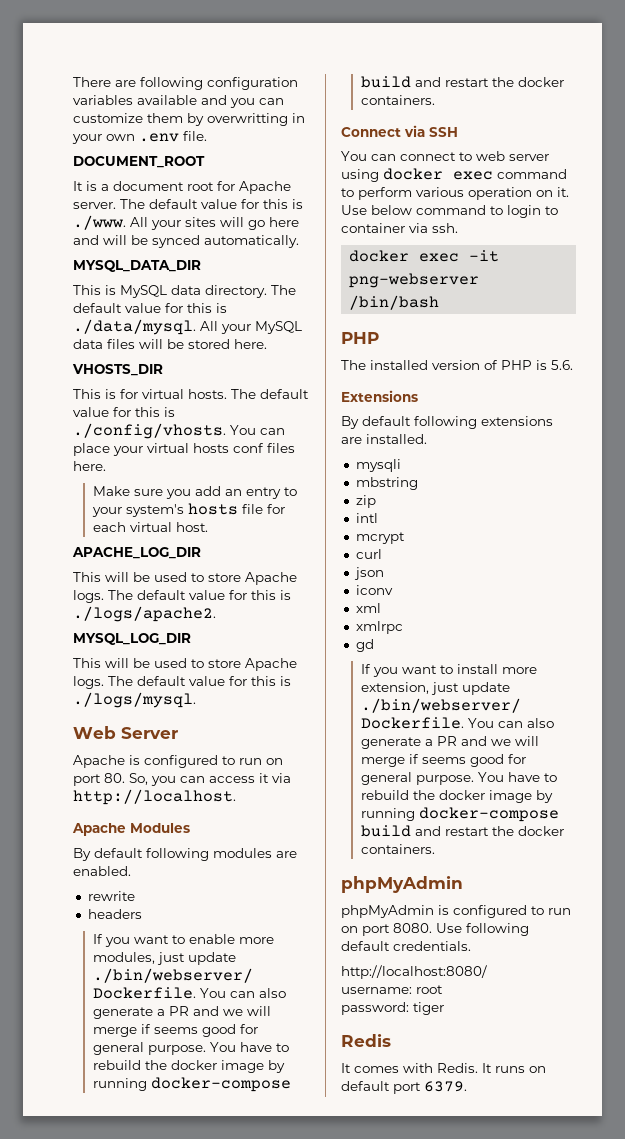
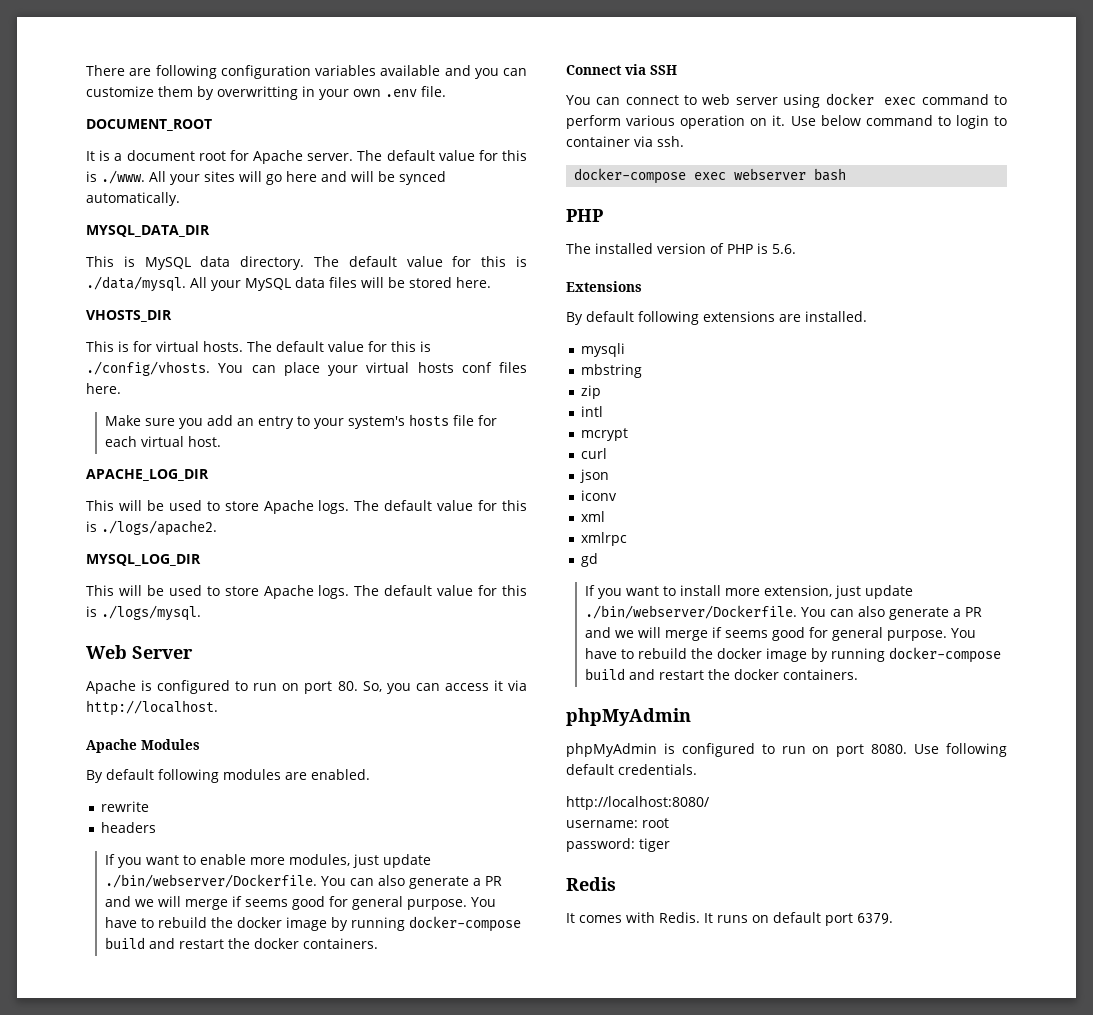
- docker exec -it png-webserver /bin/bash
+ docker-compose exec webserver bash

